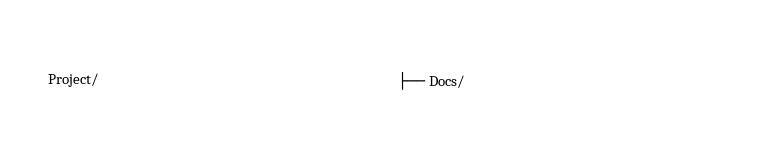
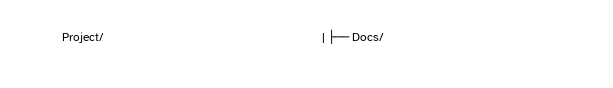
- ├── Docs/
+ | ├── Docs/

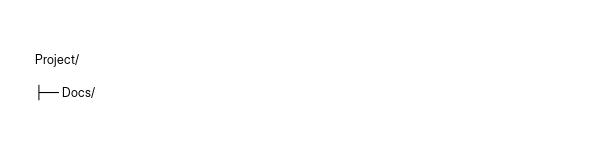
- | ├── Docs/
+ ├── Docs/

